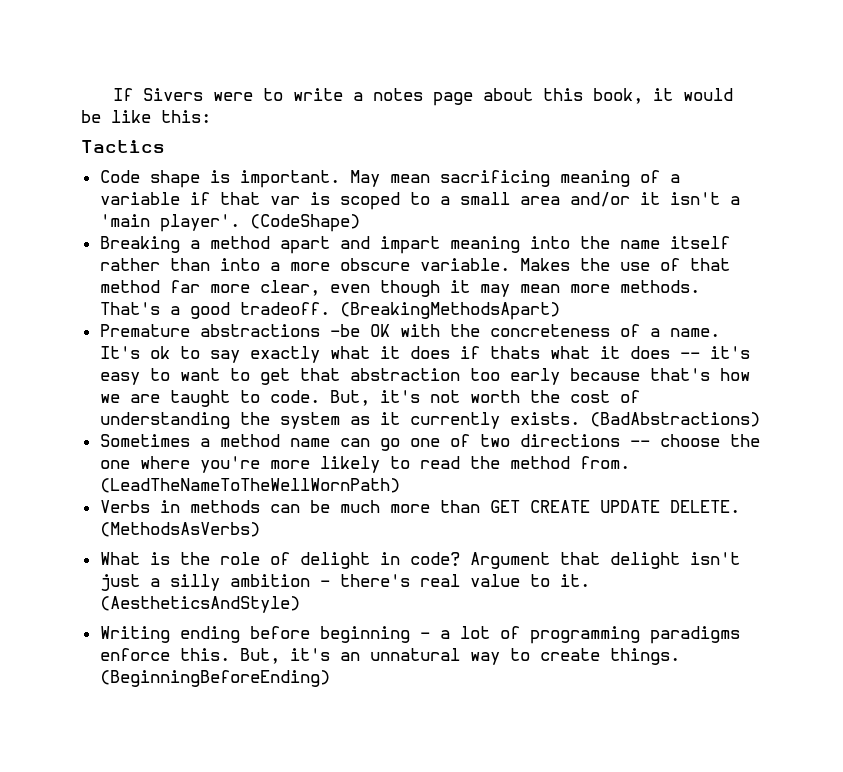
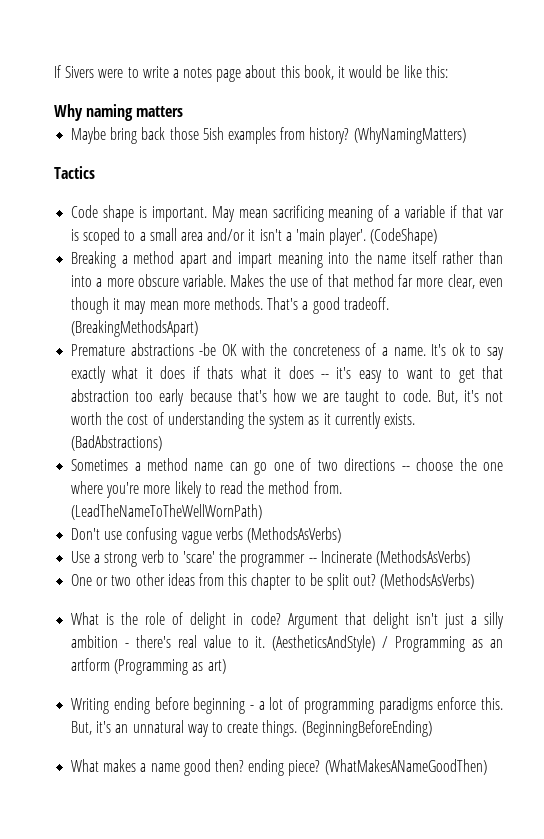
+ Why naming matters
+ Maybe bring back those 5ish examples from history? (WhyNamingMatters)
- Verbs in methods can be much more than GET CREATE UPDATE DELETE.
+ Don't use confusing vague verbs (MethodsAsVerbs)
+ Use a strong verb to 'scare' the programmer -- Incinerate (MethodsAsVerbs)
+ One or two other ideas from this chapter to be split out?
- (AestheticsAndStyle)
+ (AestheticsAndStyle) / Programming as an artform (Programming as art)
+ What makes a name good then? ending piece? (WhatMakesANameGoodThen)

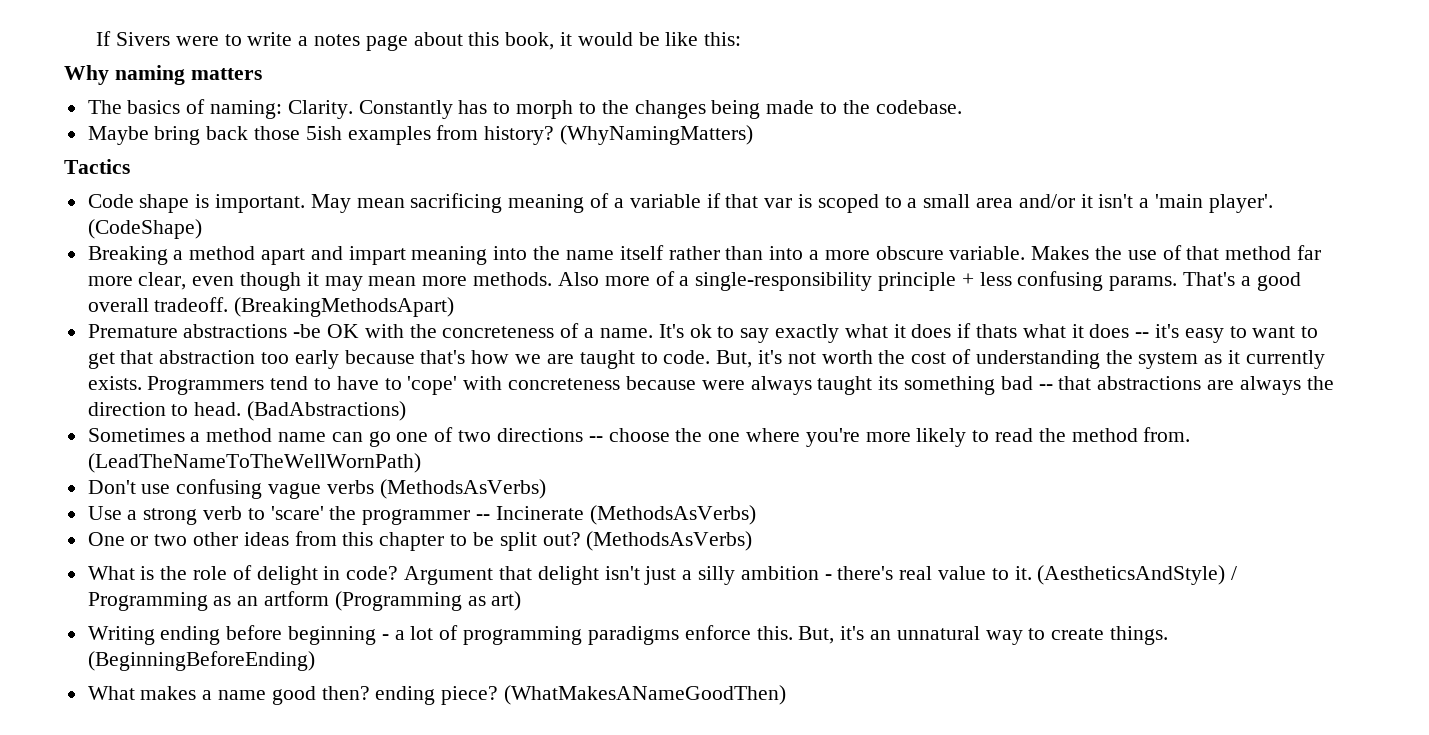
+ The basics of naming: Clarity. Constantly has to morph to the changes being made to the codebase.
+ Also more of a single-responsibility principle + less confusing params.
- That's a good tradeoff.
+ That's a good overall tradeoff.
+ Programmers tend to have to 'cope' with concreteness because were always taught its something bad -- that abstractions are always the direction to head.

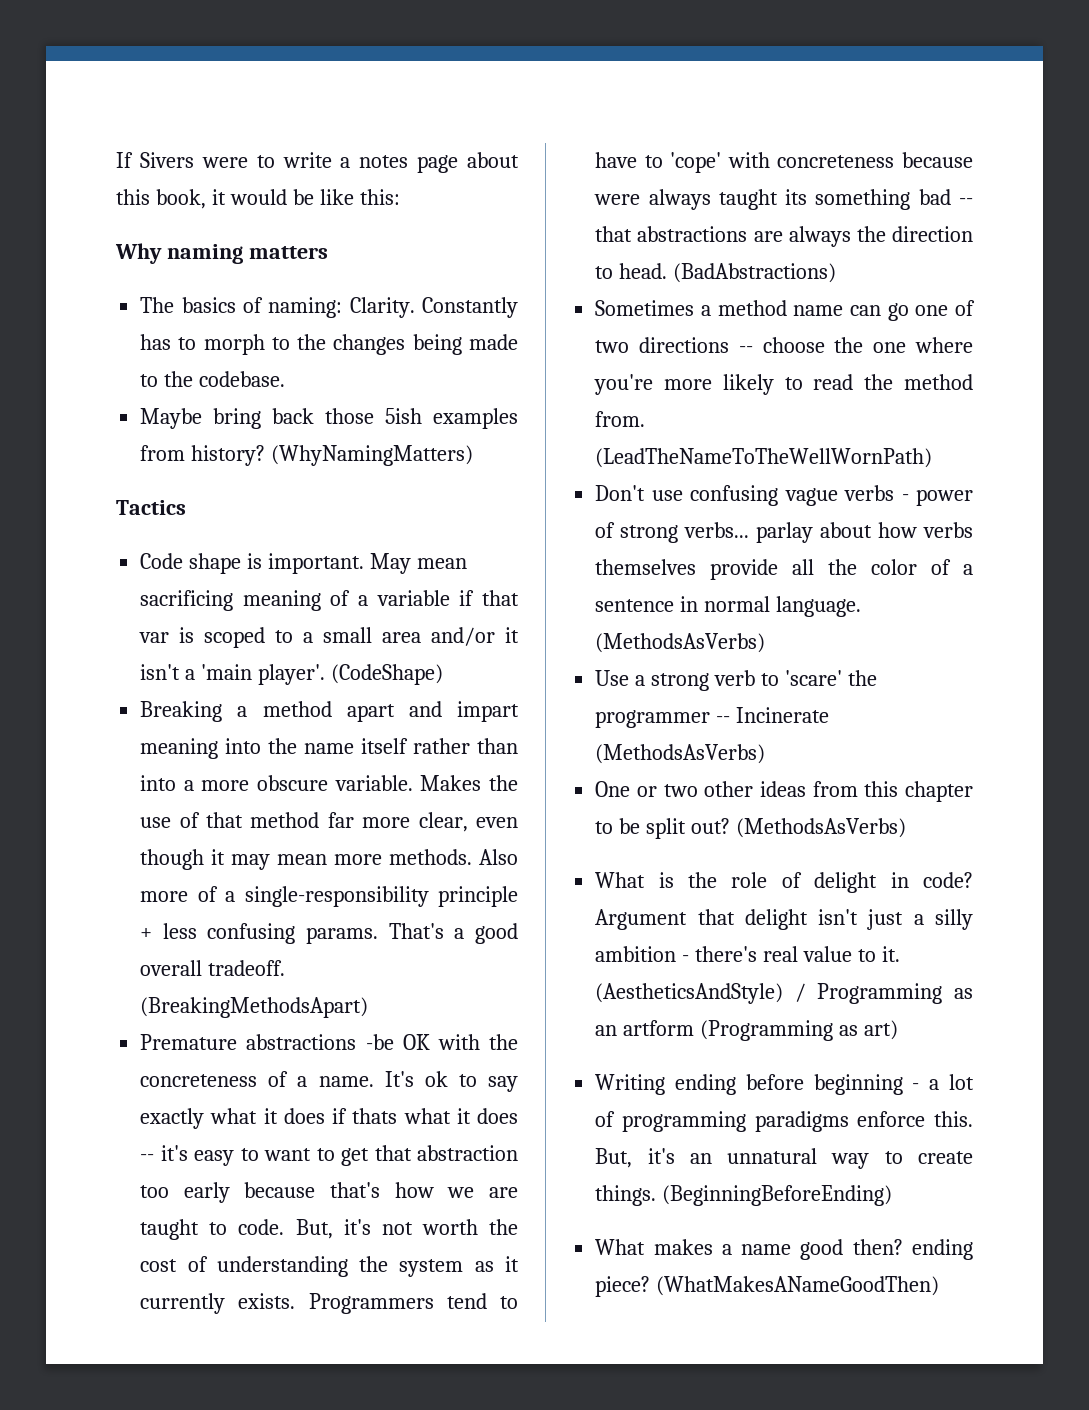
- Don't use confusing vague verbs (MethodsAsVerbs)
+ Don't use confusing vague verbs - power of strong verbs... parlay about how verbs themselves provide all the color of a sentence in normal language. (MethodsAsVerbs)

